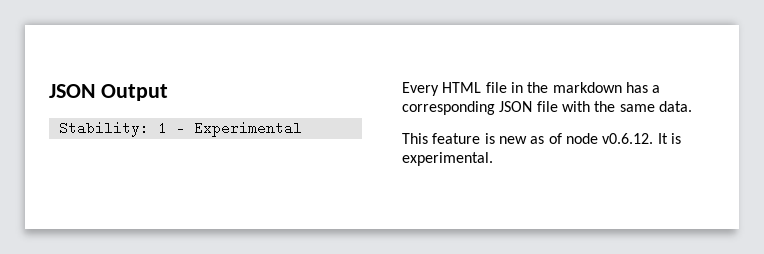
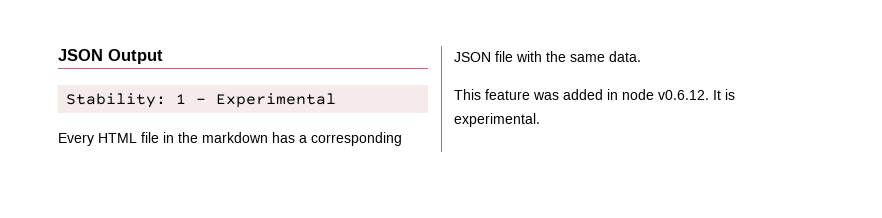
- This feature is new as of node v0.6.12. It is experimental.
+ This feature was added in node v0.6.12. It is experimental.

